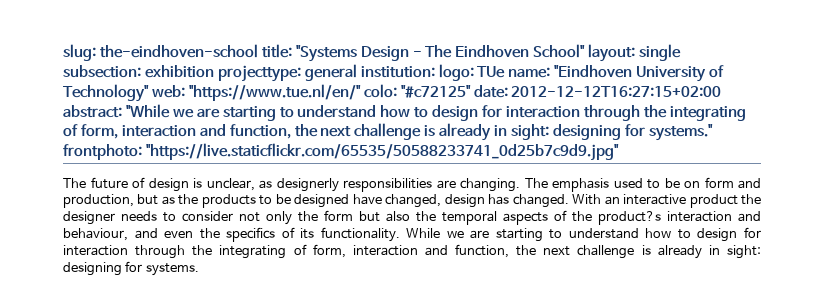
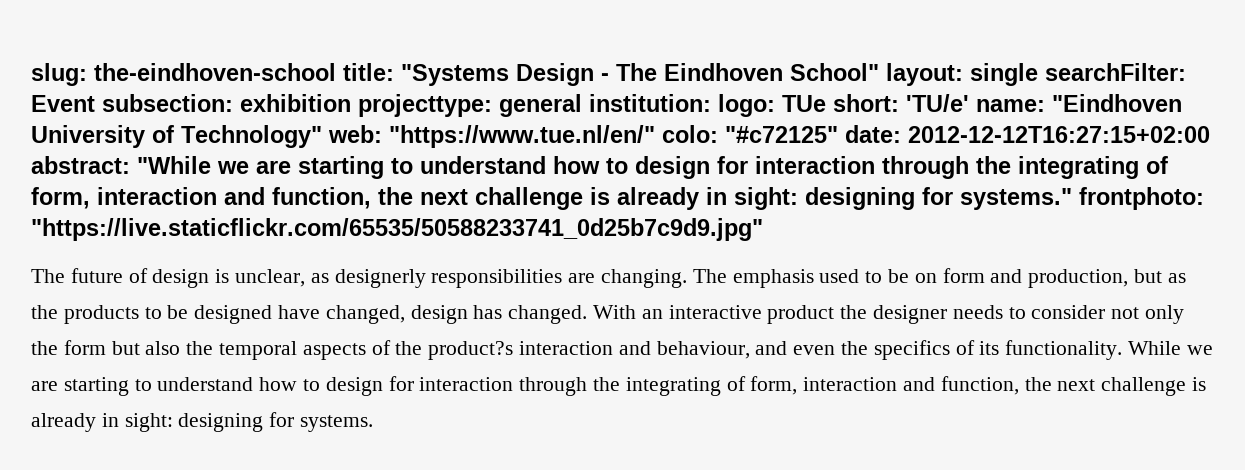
- single subsection:
+ single searchFilter: Event subsection:
- TUe name:
+ TUe short: 'TU/e' name:

